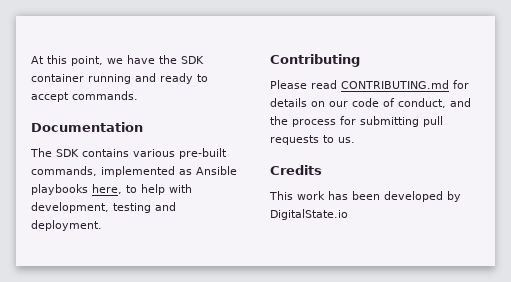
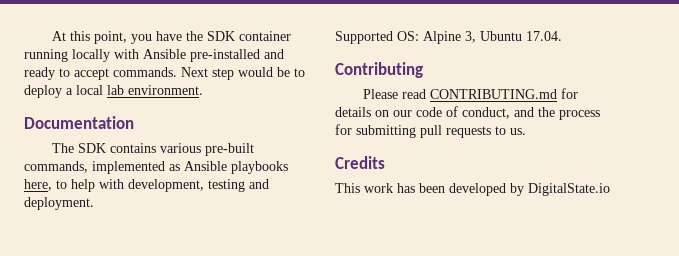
- At this point, we have the SDK container running and ready to accept commands.
+ At this point, you have the SDK container running locally with Ansible pre-installed and ready to accept commands. Next step would be to deploy a local lab environment.
+ Supported OS: Alpine 3, Ubuntu 17.04.

